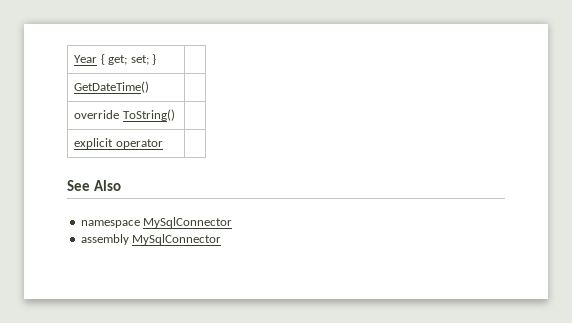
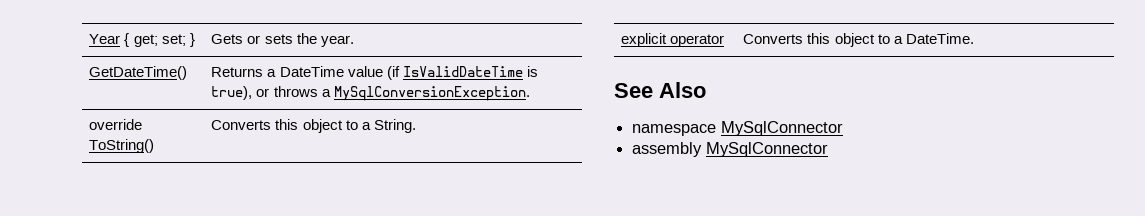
- Year { get; set; } |
- GetDateTime() |
- override ToString() |
- explicit operator |
+ Year { get; set; } | Gets or sets the year.
+ GetDateTime() | Returns a DateTime value (if IsValidDateTime is true), or throws a MySqlConversionException.
+ override ToString() | Converts this object to a String.
+ explicit operator | Converts this object to a DateTime.

